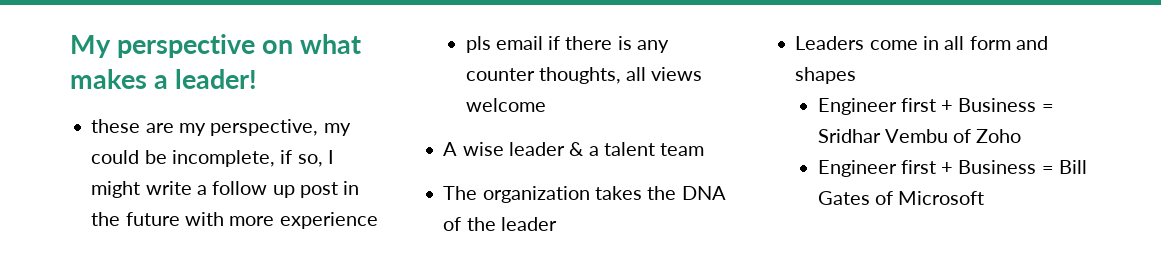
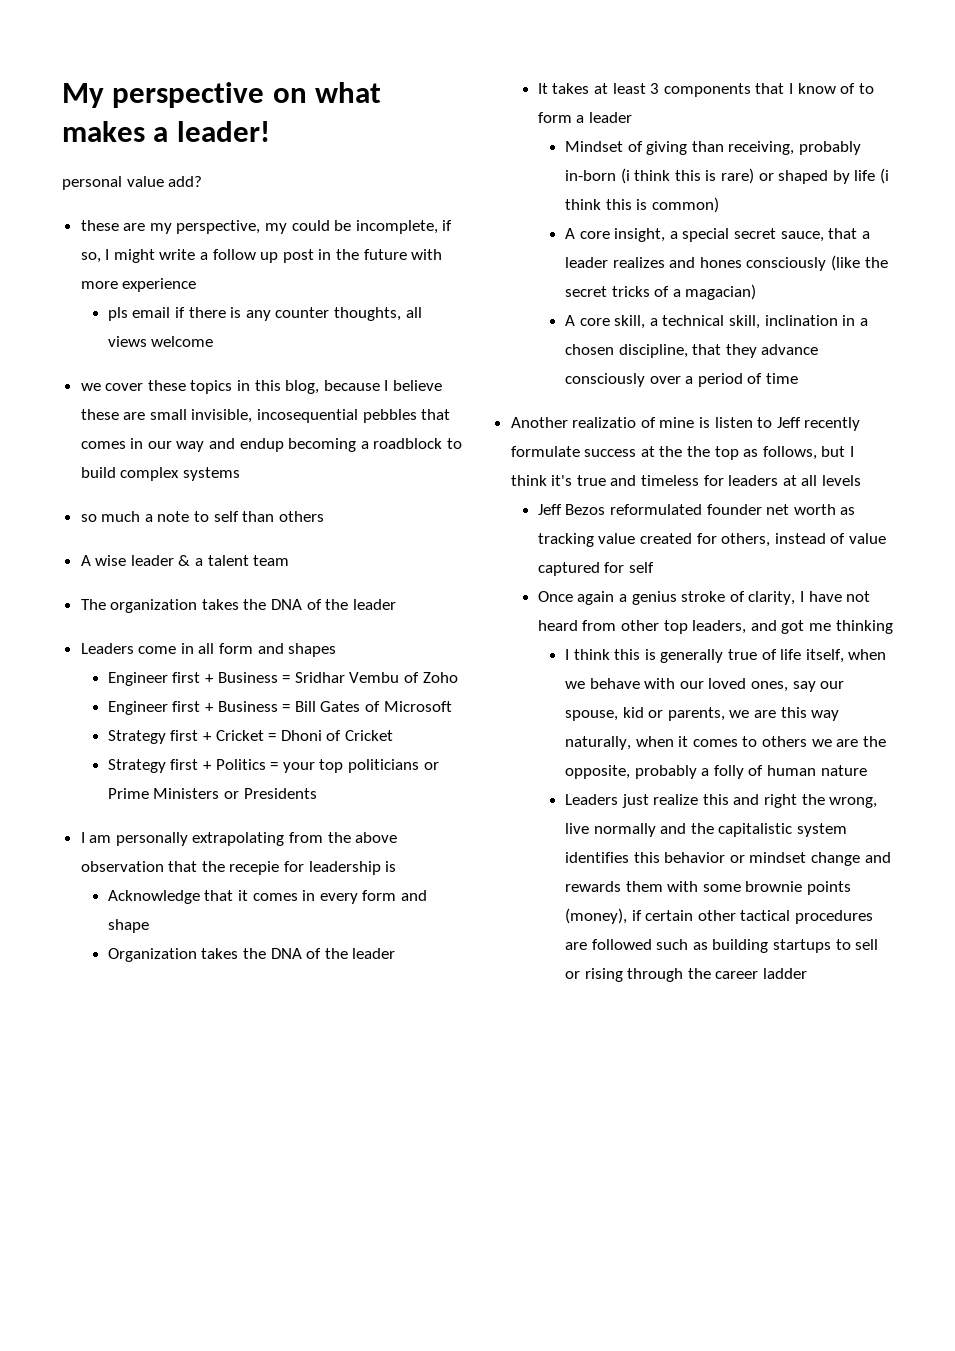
+ personal value add?
+ we cover these topics in this blog, because I believe these are small invisible, incosequential pebbles that comes in our way and endup becoming a roadblock to build complex systems
+ so much a note to self than others
+ Strategy first + Cricket = Dhoni of Cricket
+ Strategy first + Politics = your top politicians or Prime Ministers or Presidents
+ I am personally extrapolating from the above observation that the recepie for leadership is
+ Acknowledge that it comes in every form and shape
+ Organization takes the DNA of the leader
+ It takes at least 3 components that I know of to form a leader
+ Mindset of giving than receiving, probably in-born (i think this is rare) or shaped by life (i think this is common)
+ A core insight, a special secret sauce, that a leader realizes and hones consciously (like the secret tricks of a magacian)
+ A core skill, a technical skill, inclination in a chosen discipline, that they advance consciously over a period of time
+ Another realizatio of mine is listen to Jeff recently formulate success at the the top as follows, but I think it's true and timeless for leaders at all levels
+ Jeff Bezos reformulated founder net worth as tracking value created for others, instead of value captured for self
+ Once again a genius stroke of clarity, I have not heard from other top leaders, and got me thinking
+ I think this is generally true of life itself, when we behave with our loved ones, say our spouse, kid or parents, we are this way naturally, when it comes to others we are the opposite, probably a folly of human nature
+ Leaders just realize this and right the wrong, live normally and the capitalistic system identifies this behavior or mindset change and rewards them with some brownie points (money), if certain other tactical procedures are followed such as building startups to sell or rising through the career ladder

